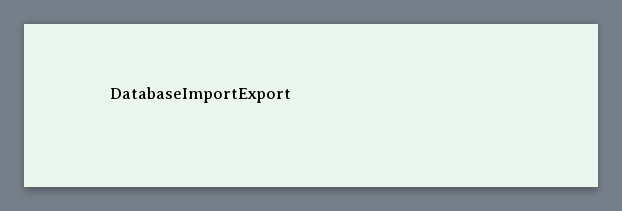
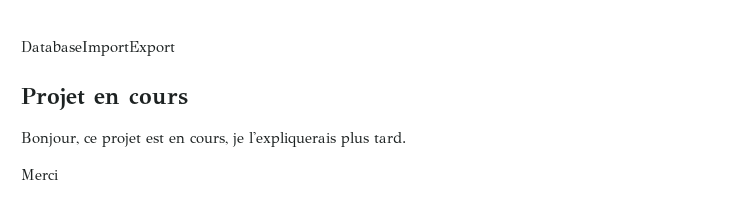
+ Projet en cours
+ Bonjour, ce projet est en cours, je l'expliquerais plus tard.
+ Merci

